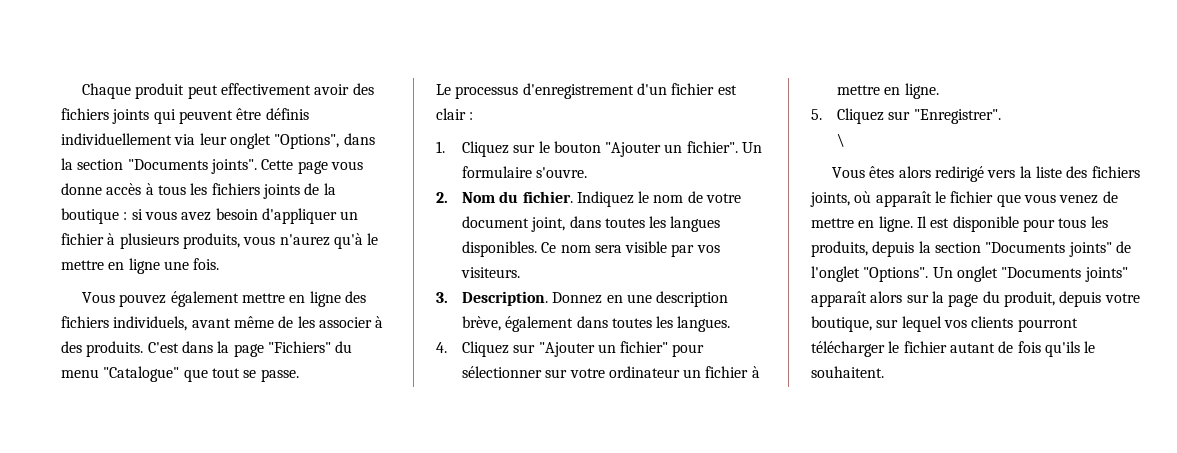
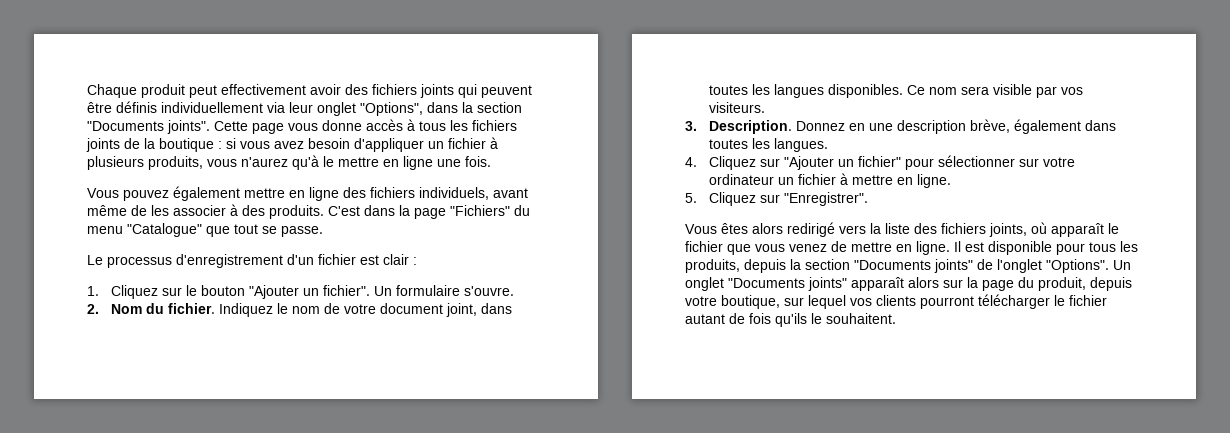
- \

